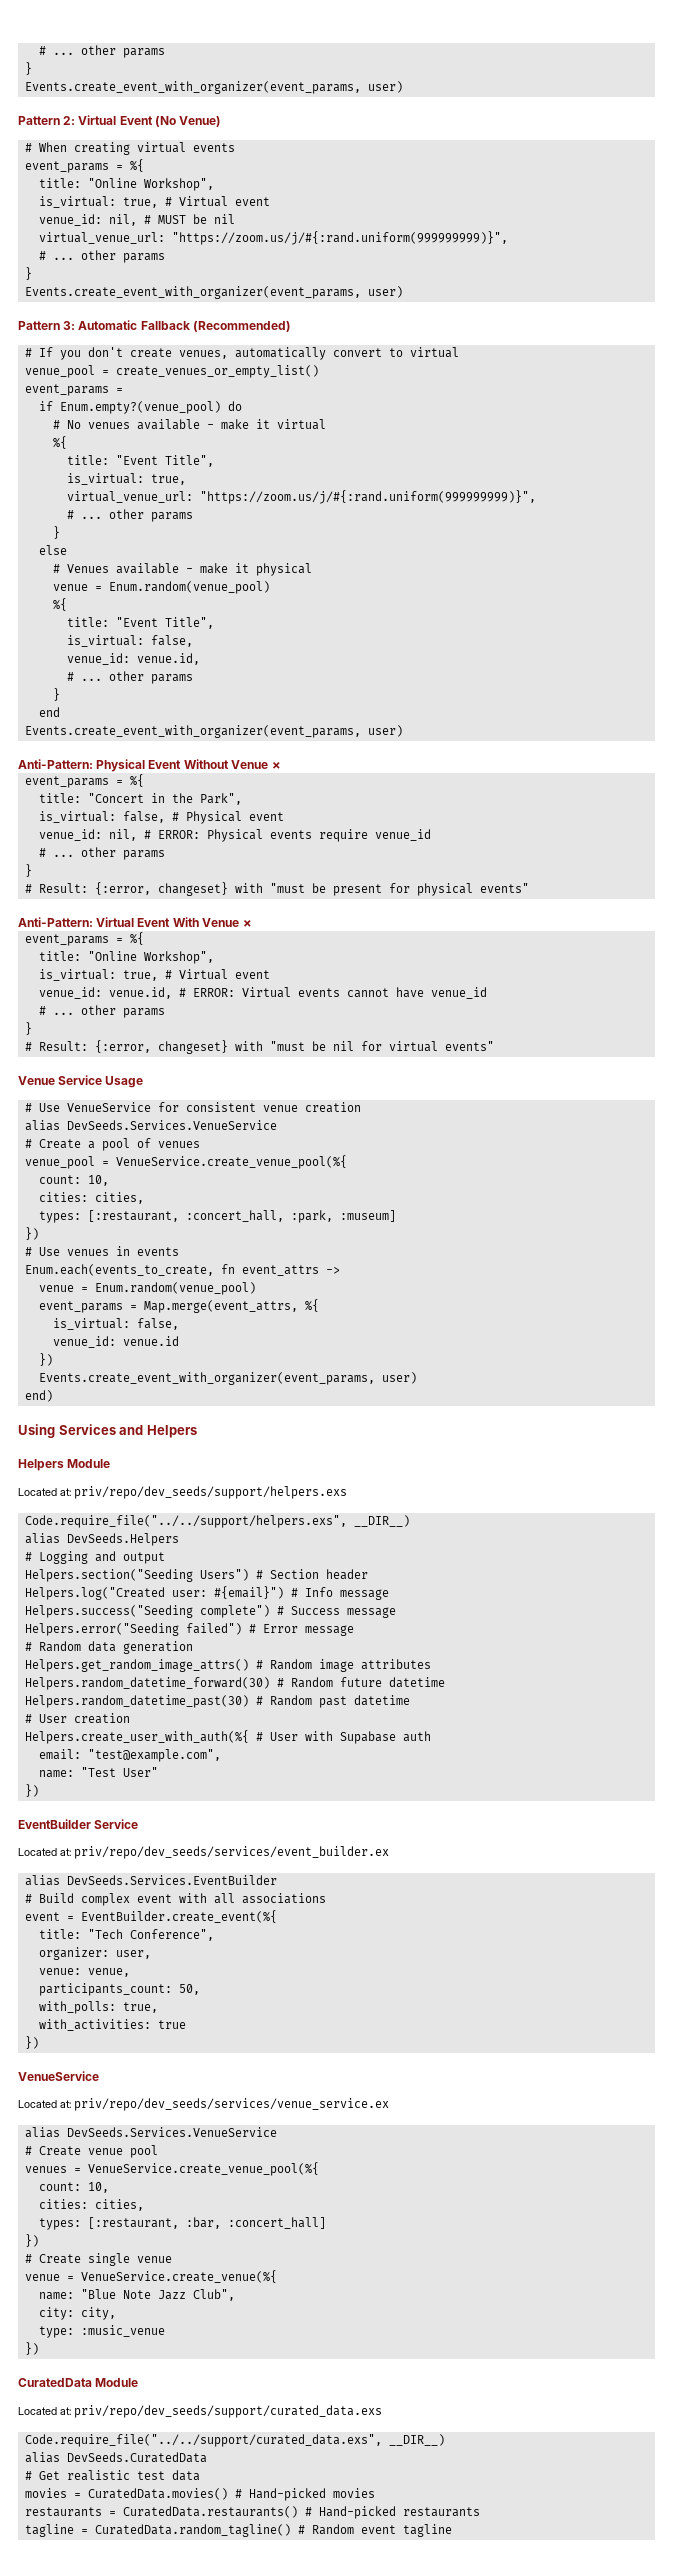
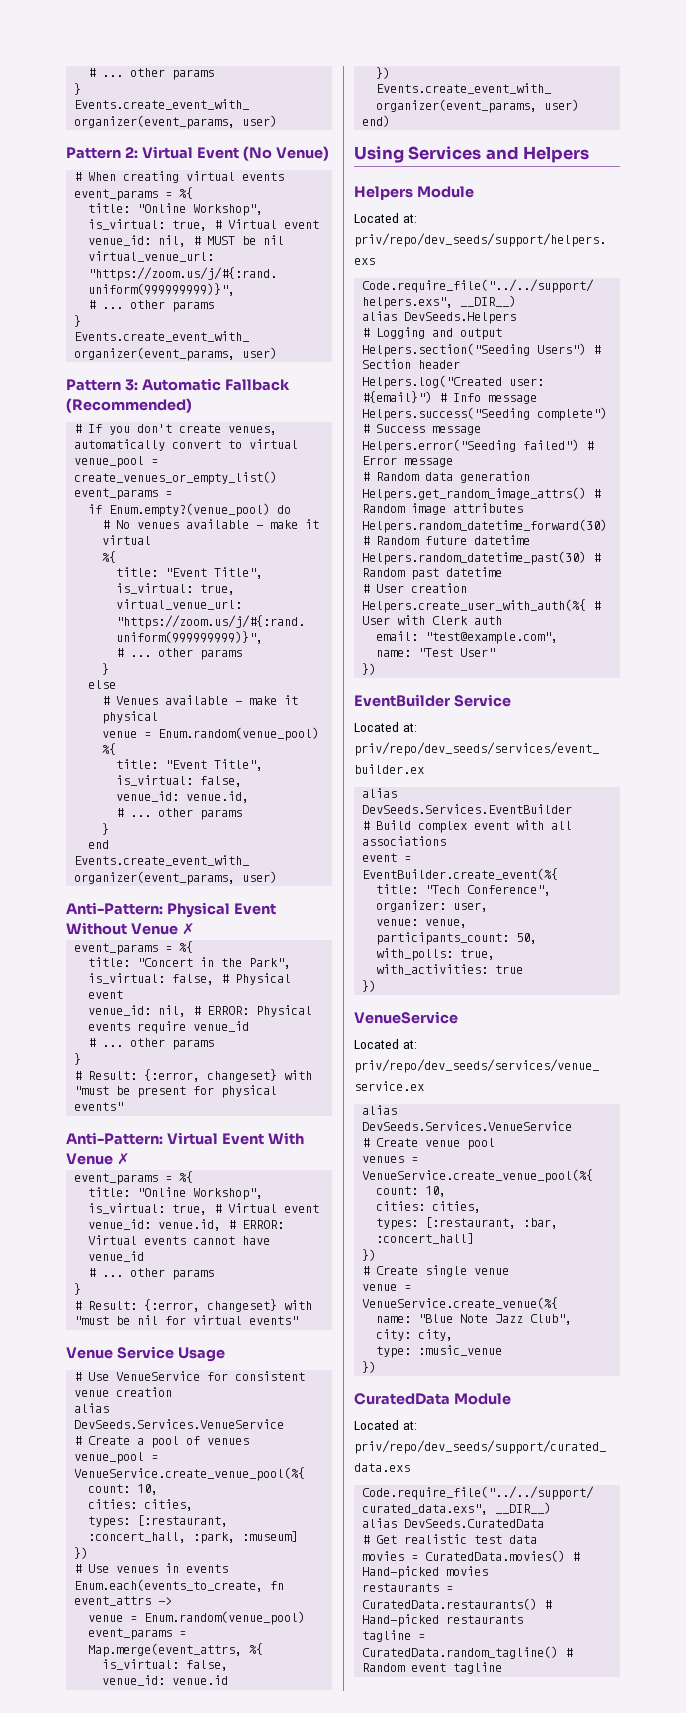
- Helpers.create_user_with_auth(%{ # User with Supabase auth
+ Helpers.create_user_with_auth(%{ # User with Clerk auth

